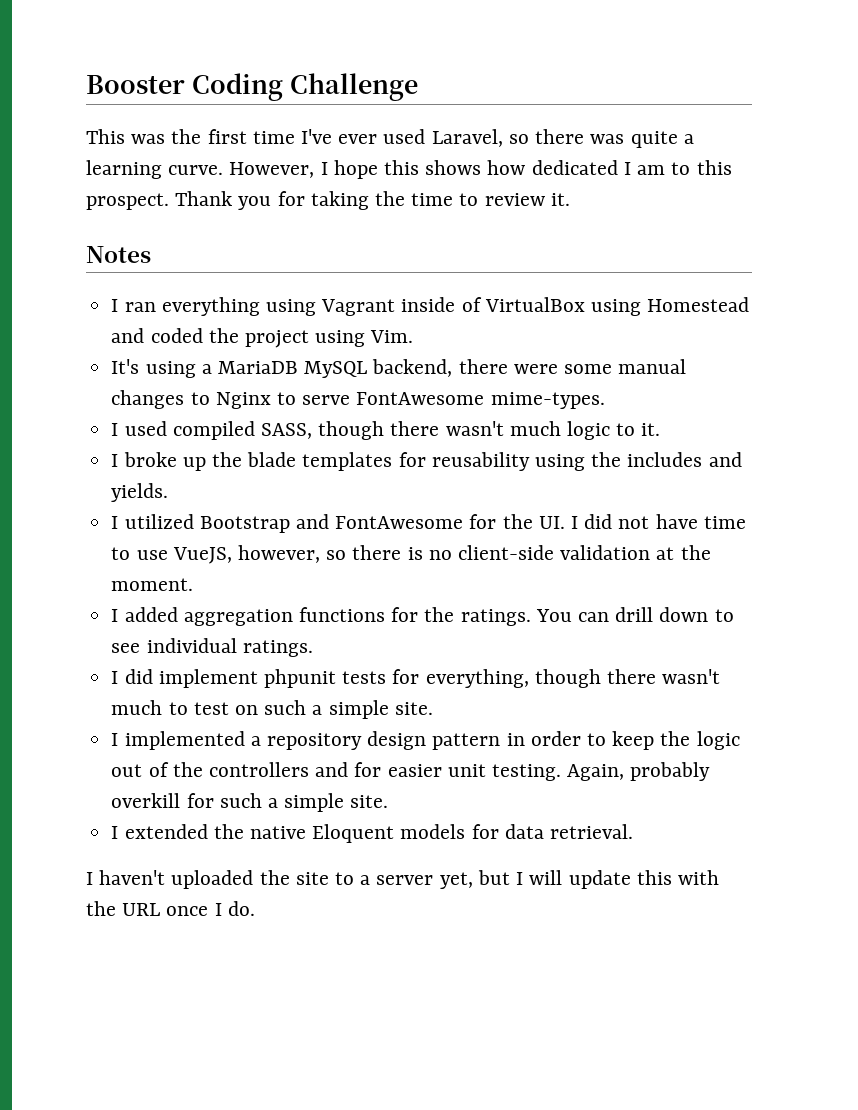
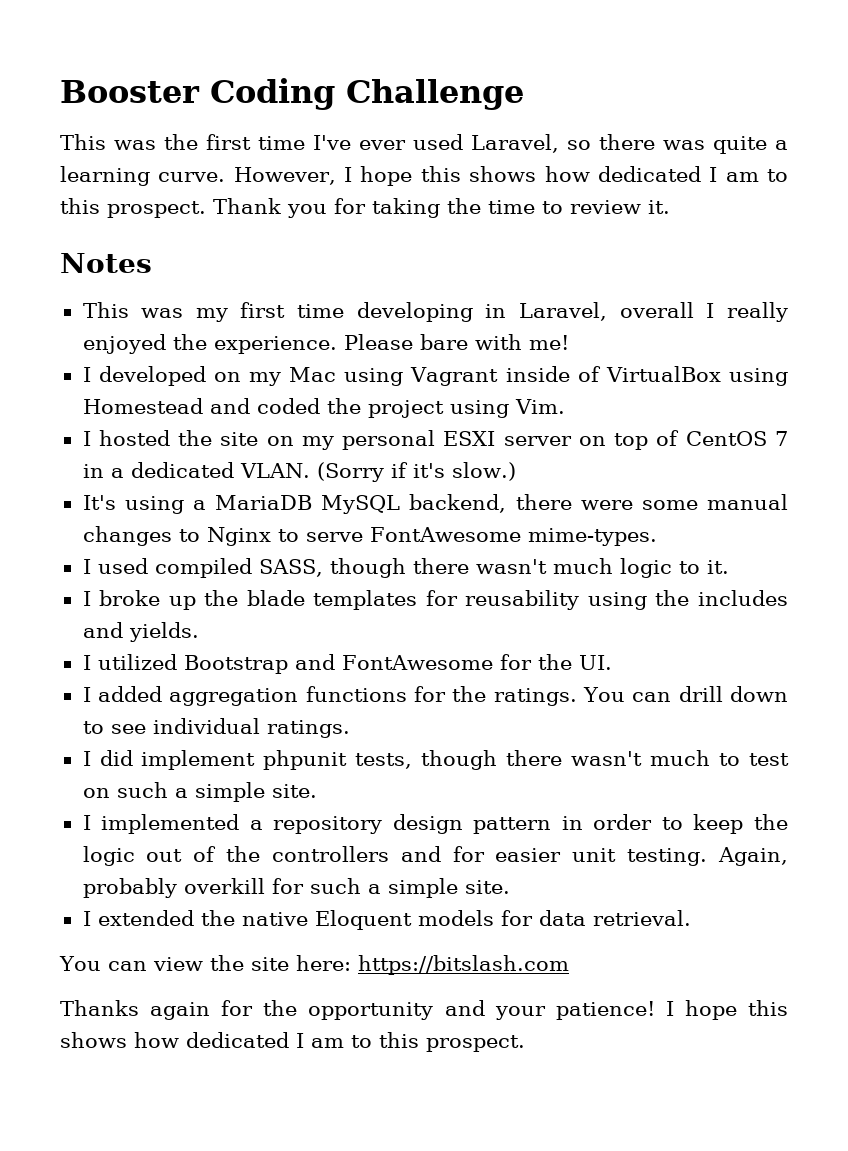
- I ran everything using Vagrant inside of VirtualBox using Homestead and coded the project using Vim.
+ This was my first time developing in Laravel, overall I really enjoyed the experience. Please bare with me!
+ I developed on my Mac using Vagrant inside of VirtualBox using Homestead and coded the project using Vim.
+ I hosted the site on my personal ESXI server on top of CentOS 7 in a dedicated VLAN. (Sorry if it's slow.)
- I utilized Bootstrap and FontAwesome for the UI. I did not have time to use VueJS, however, so there is no client-side validation at the moment.
+ I utilized Bootstrap and FontAwesome for the UI.
- I did implement phpunit tests for everything, though there wasn't much to test on such a simple site.
+ I did implement phpunit tests, though there wasn't much to test on such a simple site.
- I haven't uploaded the site to a server yet, but I will update this with the URL once I do.
+ You can view the site here: https://bitslash.com
+ Thanks again for the opportunity and your patience! I hope this shows how dedicated I am to this prospect.

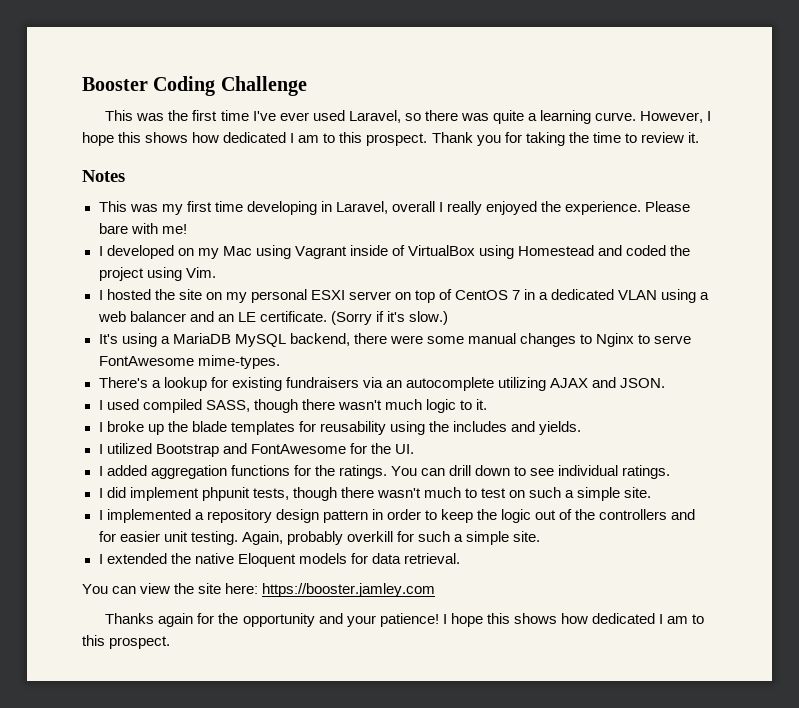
- I hosted the site on my personal ESXI server on top of CentOS 7 in a dedicated VLAN.
+ I hosted the site on my personal ESXI server on top of CentOS 7 in a dedicated VLAN using a web balancer and an LE certificate.
+ There's a lookup for existing fundraisers via an autocomplete utilizing AJAX and JSON.
- You can view the site here: https://bitslash.com
+ You can view the site here: https://booster.jamley.com

